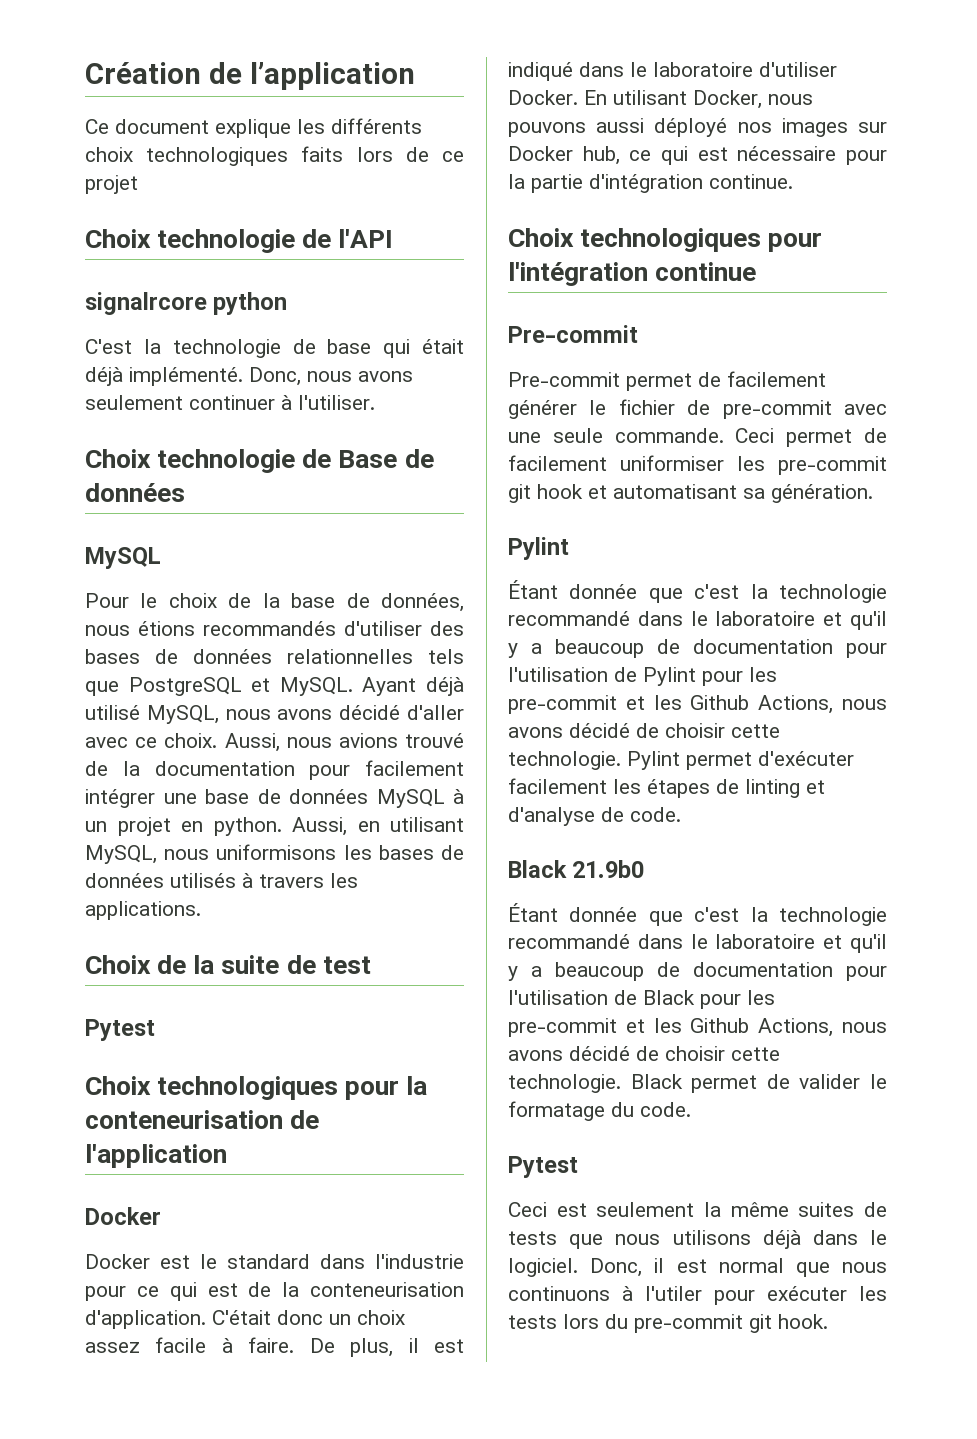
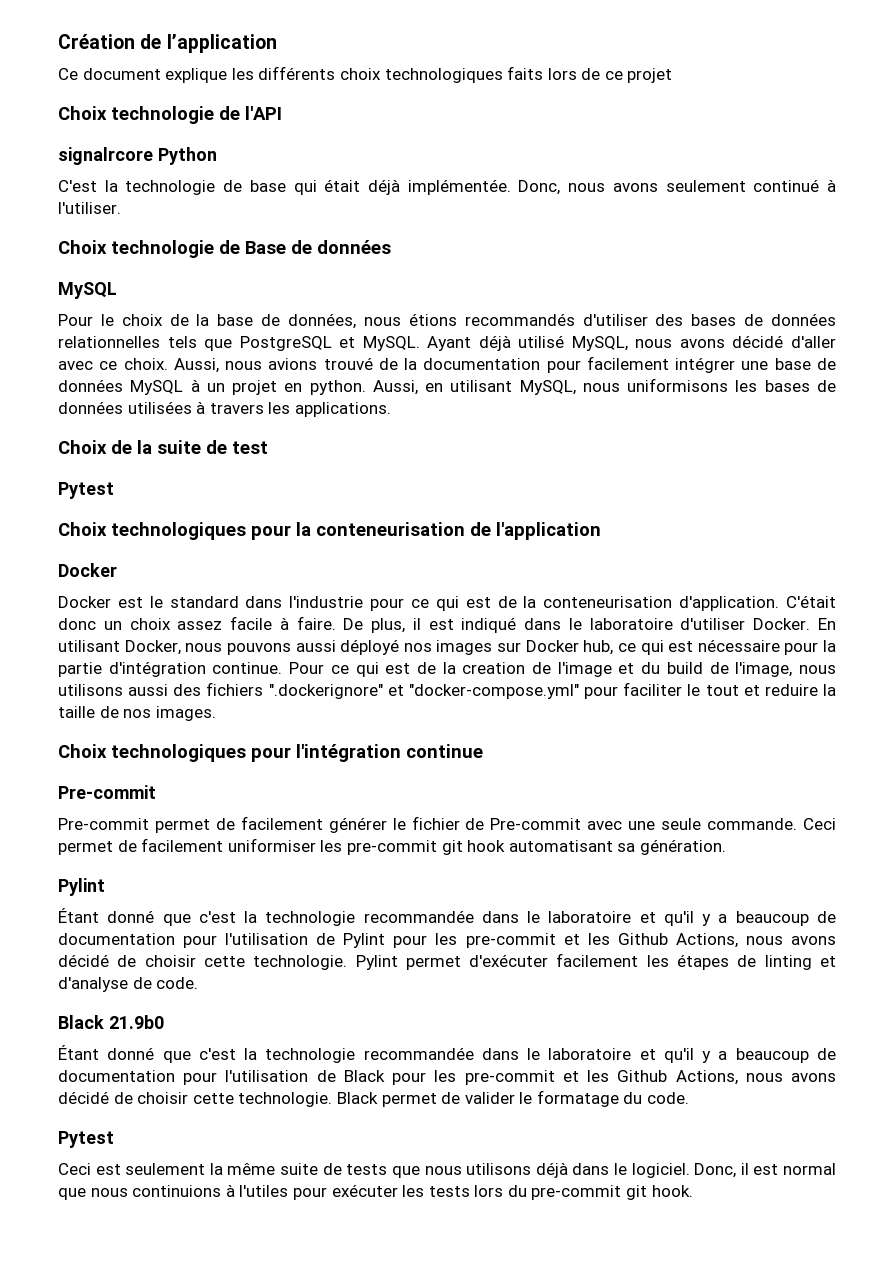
- signalrcore python
+ signalrcore Python
- C'est la technologie de base qui était déjà implémenté.
+ C'est la technologie de base qui était déjà implémentée.
- Donc, nous avons seulement continuer à l'utiliser.
+ Donc, nous avons seulement continué à l'utiliser.
- Aussi, en utilisant MySQL, nous uniformisons les bases de données utilisés à travers les applications.
+ Aussi, en utilisant MySQL, nous uniformisons les bases de données utilisées à travers les applications.
+ Pour ce qui est de la creation de l'image et du build de l'image, nous utilisons aussi des fichiers ".dockerignore" et "docker-compose.yml" pour faciliter le tout et reduire la taille de nos images.
- Pre-commit permet de facilement générer le fichier de pre-commit avec une seule commande.
+ Pre-commit permet de facilement générer le fichier de Pre-commit avec une seule commande.
- Ceci permet de facilement uniformiser les pre-commit git hook et automatisant sa génération.
+ Ceci permet de facilement uniformiser les pre-commit git hook automatisant sa génération.
- Étant donnée que c'est la technologie recommandé dans le laboratoire et qu'il y a beaucoup de documentation pour l'utilisation de Pylint pour les pre-commit et les Github Actions, nous avons décidé de choisir cette technologie.
+ Étant donné que c'est la technologie recommandée dans le laboratoire et qu'il y a beaucoup de documentation pour l'utilisation de Pylint pour les pre-commit et les Github Actions, nous avons décidé de choisir cette technologie.
- Étant donnée que c'est la technologie recommandé dans le laboratoire et qu'il y a beaucoup de documentation pour l'utilisation de Black pour les pre-commit et les Github Actions, nous avons décidé de choisir cette technologie.
+ Étant donné que c'est la technologie recommandée dans le laboratoire et qu'il y a beaucoup de documentation pour l'utilisation de Black pour les pre-commit et les Github Actions, nous avons décidé de choisir cette technologie.
- Ceci est seulement la même suites de tests que nous utilisons déjà dans le logiciel.
+ Ceci est seulement la même suite de tests que nous utilisons déjà dans le logiciel.
- Donc, il est normal que nous continuons à l'utiler pour exécuter les tests lors du pre-commit git hook.
+ Donc, il est normal que nous continuions à l'utiles pour exécuter les tests lors du pre-commit git hook.

